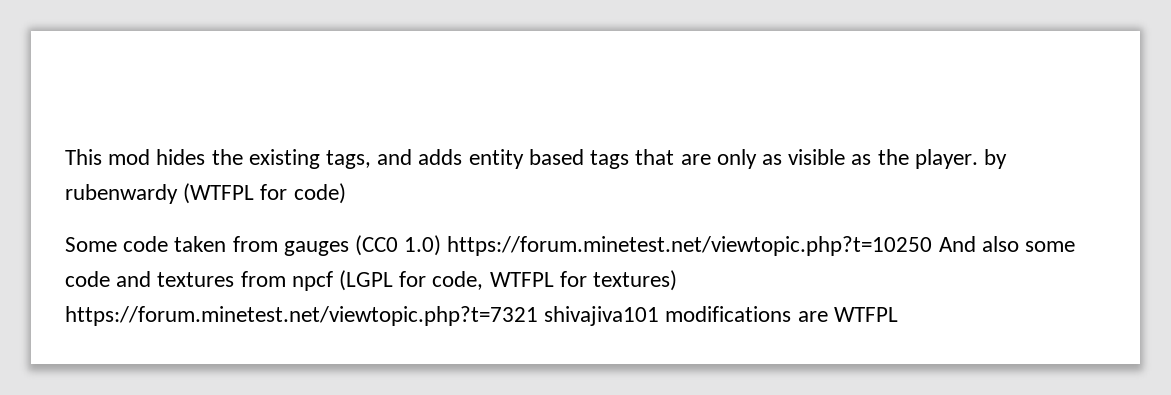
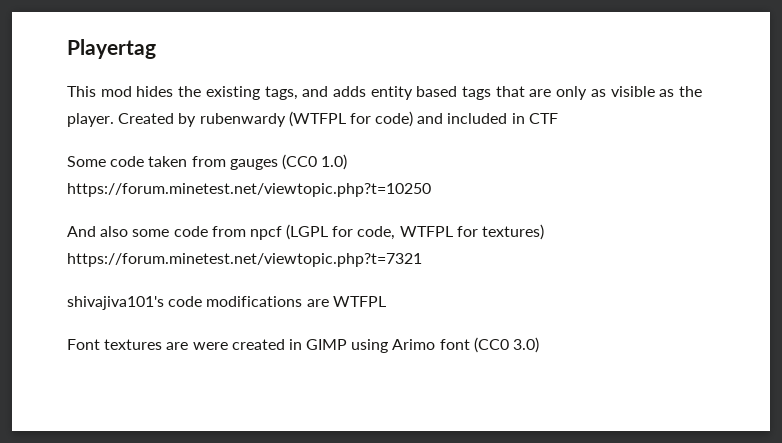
+ Playertag
- This mod hides the existing tags, and adds entity based tags that are only as visible as the player. by rubenwardy (WTFPL for code)
+ This mod hides the existing tags, and adds entity based tags that are only as visible as the player. Created by rubenwardy (WTFPL for code) and included in CTF
- Some code taken from gauges (CC0 1.0) https://forum.minetest.net/viewtopic.php?t=10250 And also some code and textures from npcf (LGPL for code, WTFPL for textures) https://forum.minetest.net/viewtopic.php?t=7321 shivajiva101 modifications are WTFPL
+ Some code taken from gauges (CC0 1.0) https://forum.minetest.net/viewtopic.php?t=10250
+ And also some code from npcf (LGPL for code, WTFPL for textures) https://forum.minetest.net/viewtopic.php?t=7321
+ shivajiva101's code modifications are WTFPL
+ Font textures are were created in GIMP using Arimo font (CC0 3.0)

